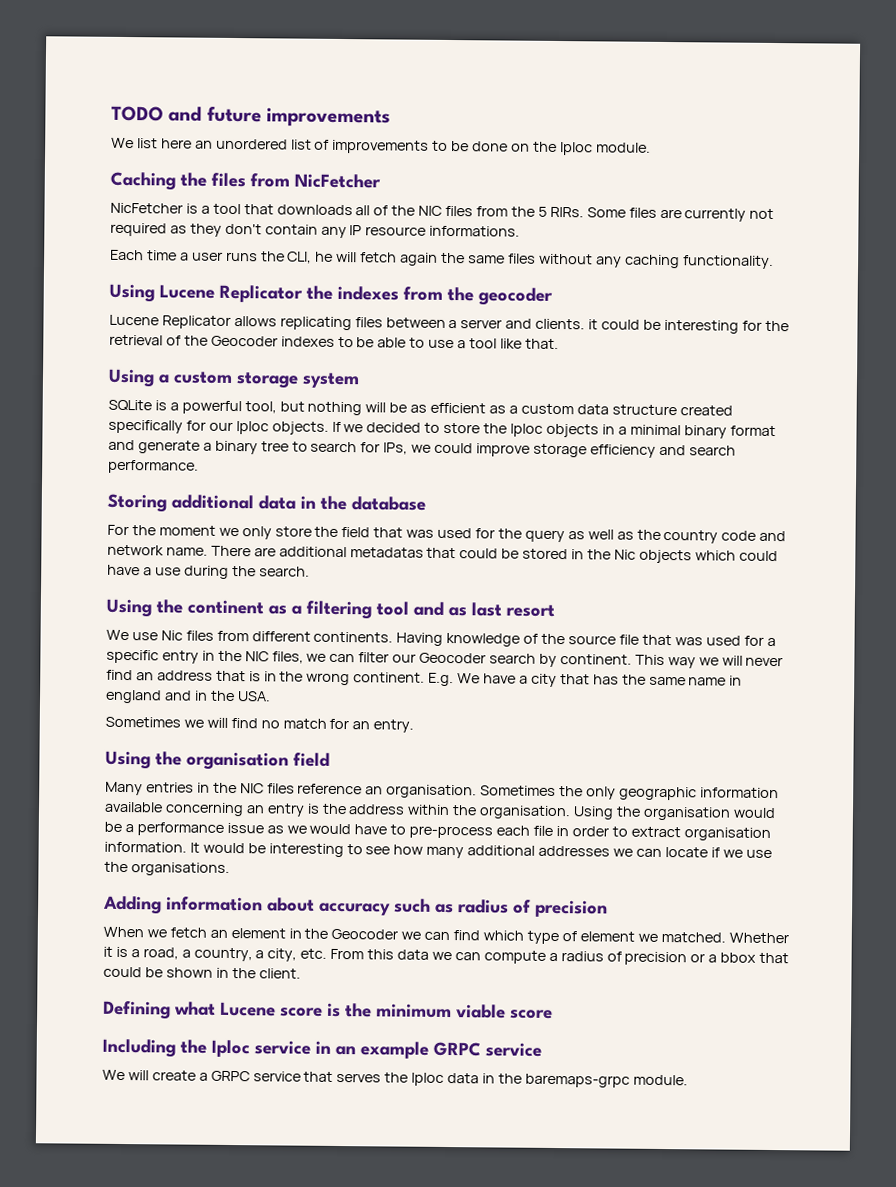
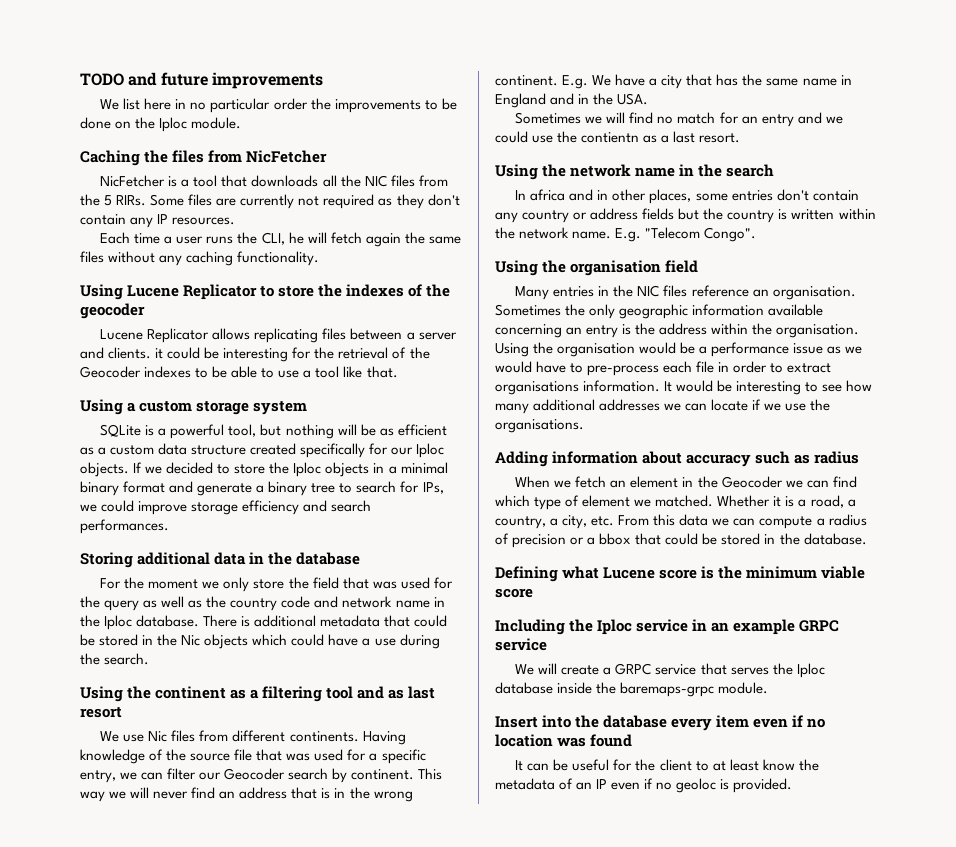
- We list here an unordered list of improvements to be done on the Iploc module.
+ We list here in no particular order the improvements to be done on the Iploc module.
- NicFetcher is a tool that downloads all of the NIC files from the 5 RIRs.
+ NicFetcher is a tool that downloads all the NIC files from the 5 RIRs.
- Some files are currently not required as they don't contain any IP resource informations.
+ Some files are currently not required as they don't contain any IP resources.
- Using Lucene Replicator the indexes from the geocoder
+ Using Lucene Replicator to store the indexes of the geocoder
- If we decided to store the Iploc objects in a minimal binary format and generate a binary tree to search for IPs, we could improve storage efficiency and search performance.
+ If we decided to store the Iploc objects in a minimal binary format and generate a binary tree to search for IPs, we could improve storage efficiency and search performances.
- For the moment we only store the field that was used for the query as well as the country code and network name. There are additional metadatas that could be stored in the Nic objects which could have a use during the search.
+ For the moment we only store the field that was used for the query as well as the country code and network name in the Iploc database. There is additional metadata that could be stored in the Nic objects which could have a use during the search.
- Having knowledge of the source file that was used for a specific entry in the NIC files, we can filter our Geocoder search by continent.
+ Having knowledge of the source file that was used for a specific entry, we can filter our Geocoder search by continent.
- E.g. We have a city that has the same name in england and in the USA.
+ E.g. We have a city that has the same name in England and in the USA.
- Sometimes we will find no match for an entry.
+ Sometimes we will find no match for an entry and we could use the contientn as a last resort.
+ Using the network name in the search
+ In africa and in other places, some entries don't contain any country or address fields but the country is written within the network name. E.g. "Telecom Congo".
- Using the organisation would be a performance issue as we would have to pre-process each file in order to extract organisation information.
+ Using the organisation would be a performance issue as we would have to pre-process each file in order to extract organisations information.
- Adding information about accuracy such as radius of precision
+ Adding information about accuracy such as radius
- Whether it is a road, a country, a city, etc. From this data we can compute a radius of precision or a bbox that could be shown in the client.
+ Whether it is a road, a country, a city, etc. From this data we can compute a radius of precision or a bbox that could be stored in the database.
- We will create a GRPC service that serves the Iploc data in the baremaps-grpc module.
+ We will create a GRPC service that serves the Iploc database inside the baremaps-grpc module.
+ Insert into the database every item even if no location was found
+ It can be useful for the client to at least know the metadata of an IP even if no geoloc is provided.

